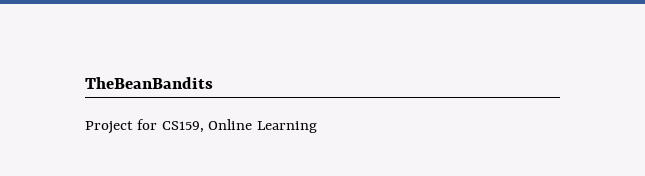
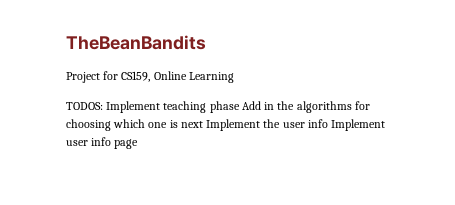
+ TODOS: Implement teaching phase Add in the algorithms for choosing which one is next Implement the user info Implement user info page

